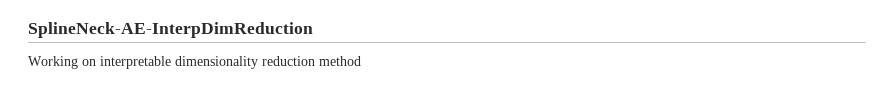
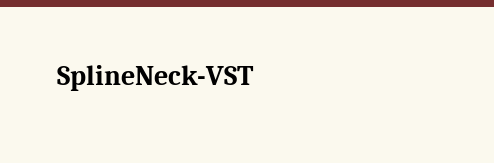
- SplineNeck-AE-InterpDimReduction
- Working on interpretable dimensionality reduction method
+ SplineNeck-VST

